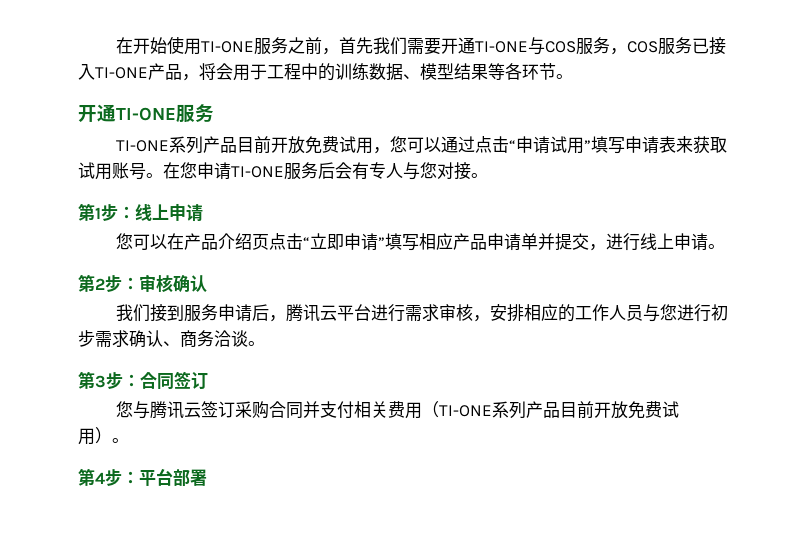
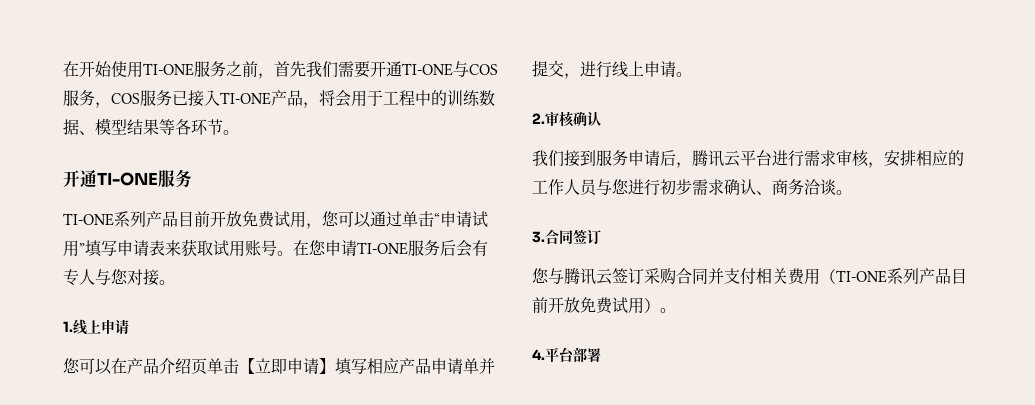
- TI-ONE系列产品目前开放免费试用，您可以通过点击“申请试用”填写申请表来获取试用账号。
+ TI-ONE系列产品目前开放免费试用，您可以通过单击“申请试用”填写申请表来获取试用账号。
- 第1步：线上申请
+ 1.线上申请
- 您可以在产品介绍页点击“立即申请”填写相应产品申请单并提交，进行线上申请。
+ 您可以在产品介绍页单击【立即申请】填写相应产品申请单并提交，进行线上申请。
- 第2步：审核确认
+ 2.审核确认
- 第3步：合同签订
+ 3.合同签订
- 第4步：平台部署
+ 4.平台部署

